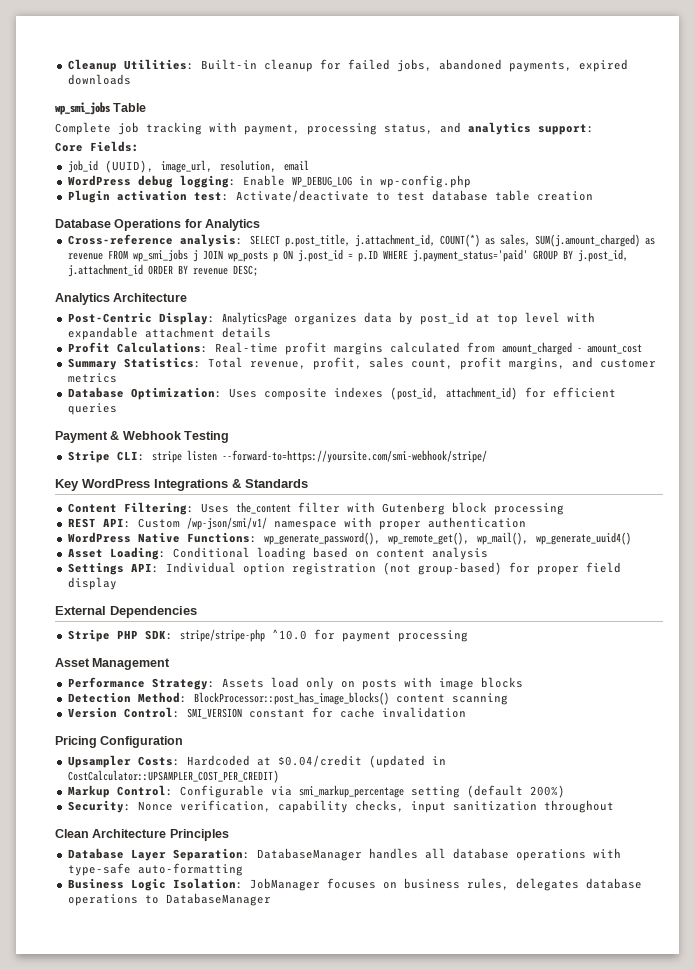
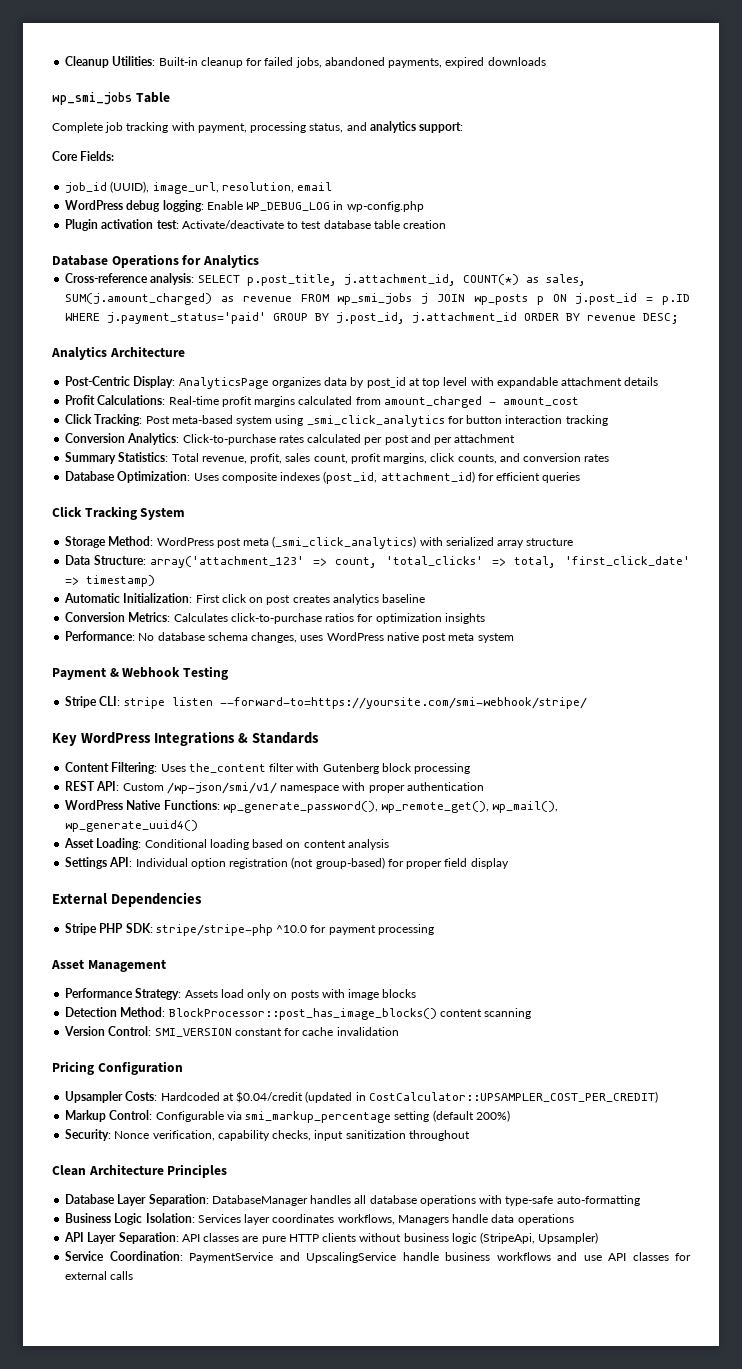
+ Click Tracking: Post meta-based system using _smi_click_analytics for button interaction tracking
+ Conversion Analytics: Click-to-purchase rates calculated per post and per attachment
- Summary Statistics: Total revenue, profit, sales count, profit margins, and customer metrics
+ Summary Statistics: Total revenue, profit, sales count, profit margins, click counts, and conversion rates
+ Click Tracking System
+ Storage Method: WordPress post meta (_smi_click_analytics) with serialized array structure
+ Data Structure: array('attachment_123' => count, 'total_clicks' => total, 'first_click_date' => timestamp)
+ Automatic Initialization: First click on post creates analytics baseline
+ Conversion Metrics: Calculates click-to-purchase ratios for optimization insights
+ Performance: No database schema changes, uses WordPress native post meta system
- Business Logic Isolation: JobManager focuses on business rules, delegates database operations to DatabaseManager
+ Business Logic Isolation: Services layer coordinates workflows, Managers handle data operations
+ API Layer Separation: API classes are pure HTTP clients without business logic (StripeApi, Upsampler)
+ Service Coordination: PaymentService and UpscalingService handle business workflows and use API classes for external calls

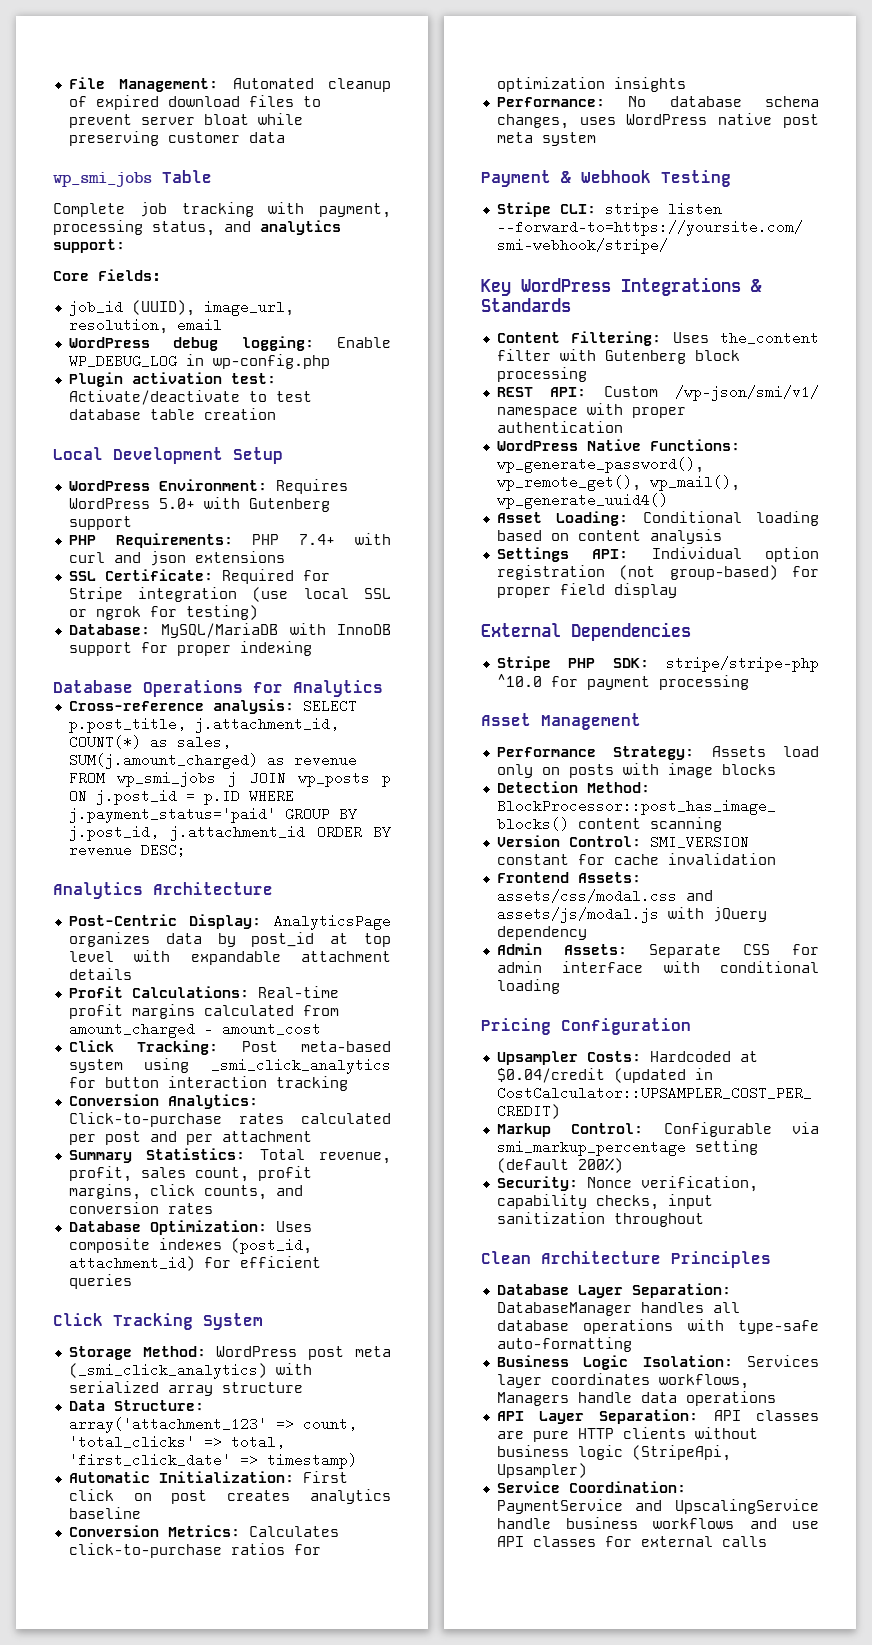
- Cleanup Utilities: Built-in cleanup for failed jobs, abandoned payments, expired downloads
+ File Management: Automated cleanup of expired download files to prevent server bloat while preserving customer data
+ Local Development Setup
+ WordPress Environment: Requires WordPress 5.0+ with Gutenberg support
+ PHP Requirements: PHP 7.4+ with curl and json extensions
+ SSL Certificate: Required for Stripe integration (use local SSL or ngrok for testing)
+ Database: MySQL/MariaDB with InnoDB support for proper indexing
+ Frontend Assets: assets/css/modal.css and assets/js/modal.js with jQuery dependency
+ Admin Assets: Separate CSS for admin interface with conditional loading

